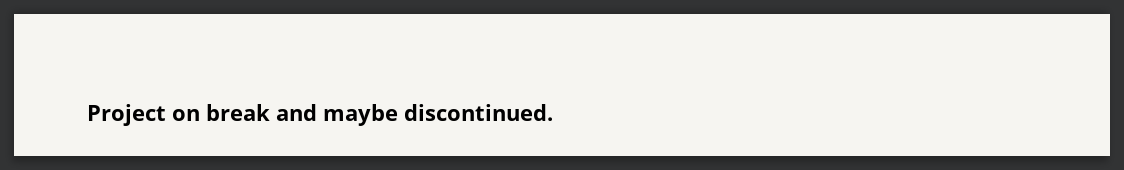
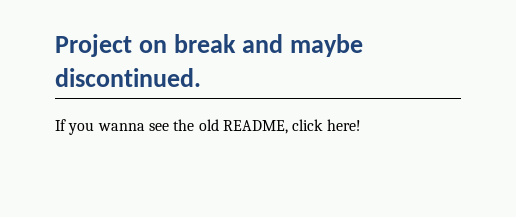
+ If you wanna see the old README, click here!

